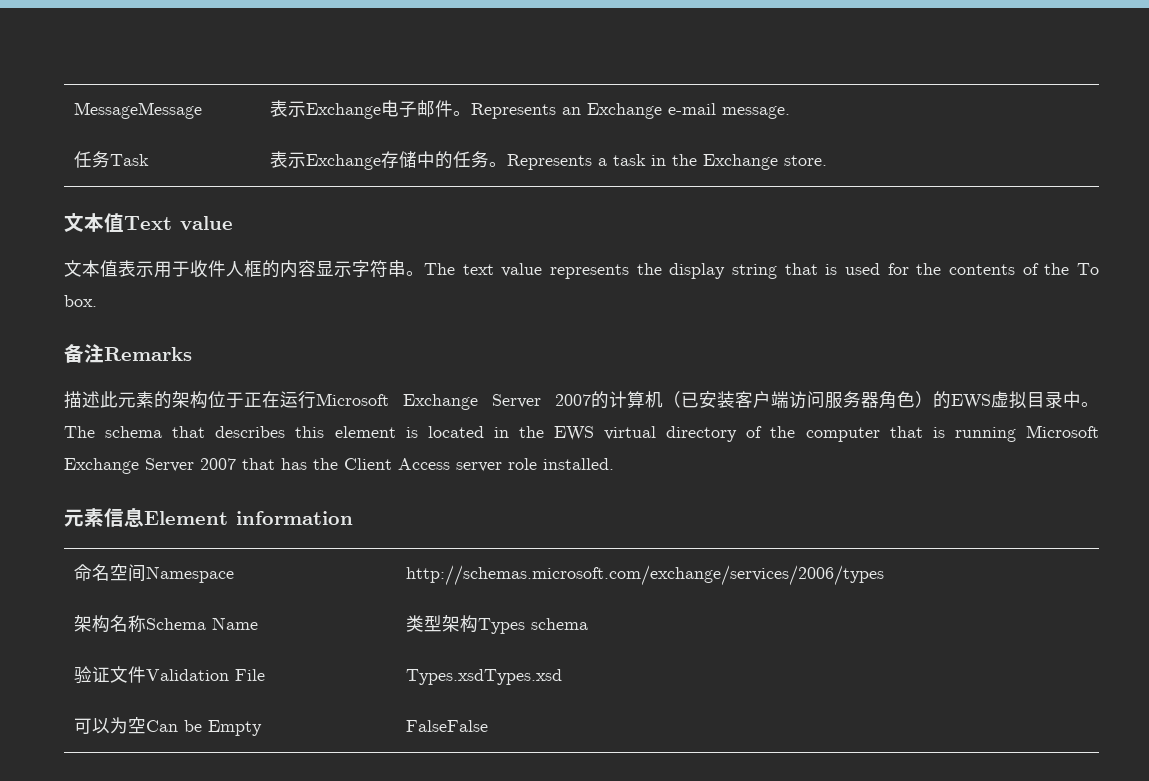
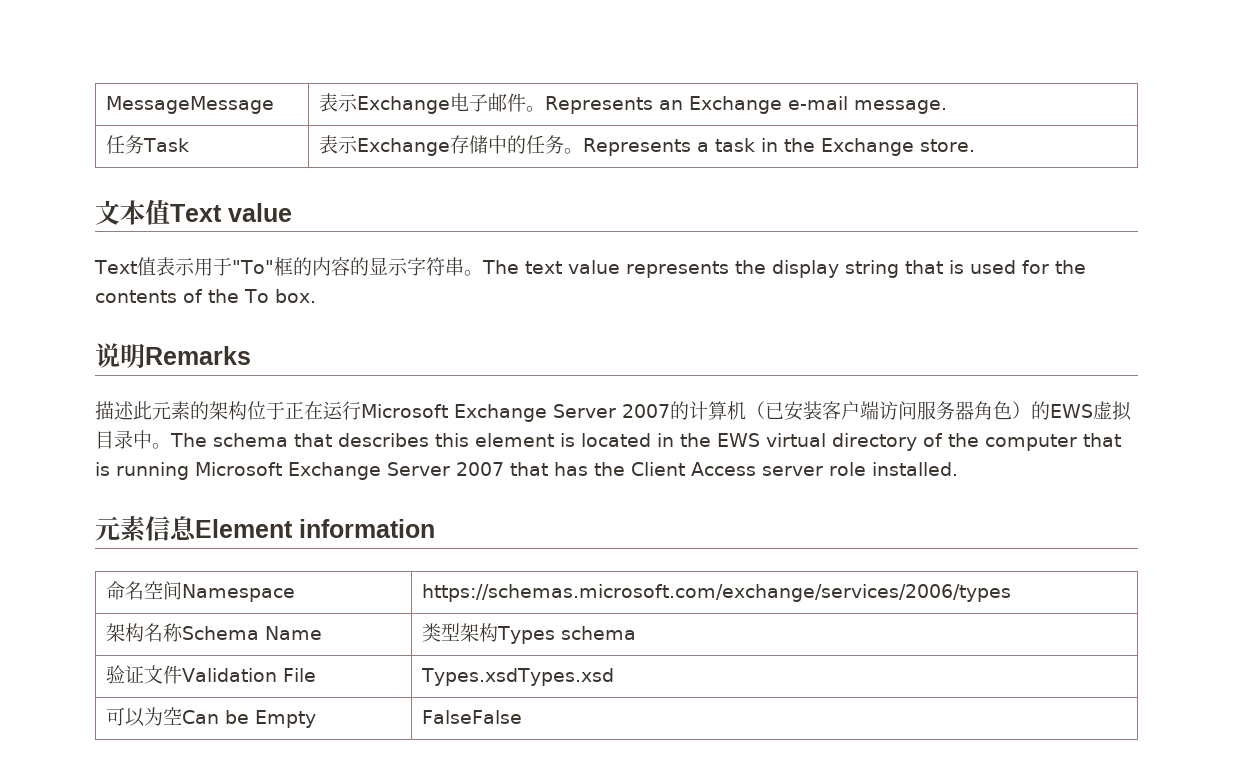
- 文本值表示用于收件人框的内容显示字符串。
+ Text值表示用于"To"框的内容的显示字符串。
- 备注Remarks
+ 说明Remarks
- 命名空间Namespace | http://schemas.microsoft.com/exchange/services/2006/types
+ 命名空间Namespace | https://schemas.microsoft.com/exchange/services/2006/types

